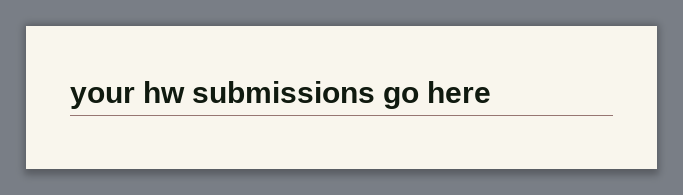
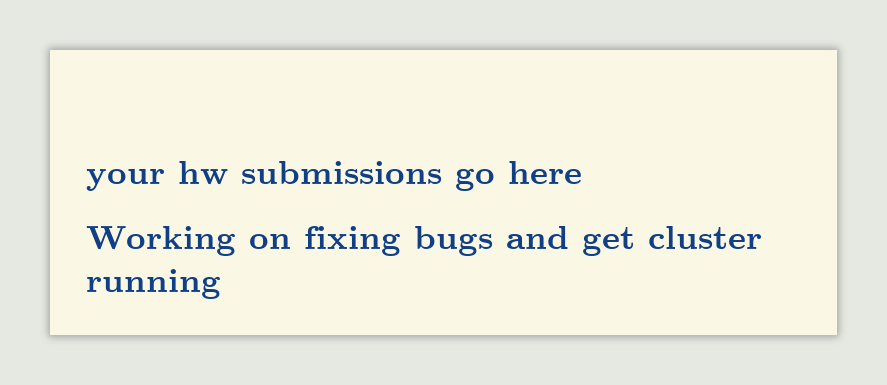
+ Working on fixing bugs and get cluster running

